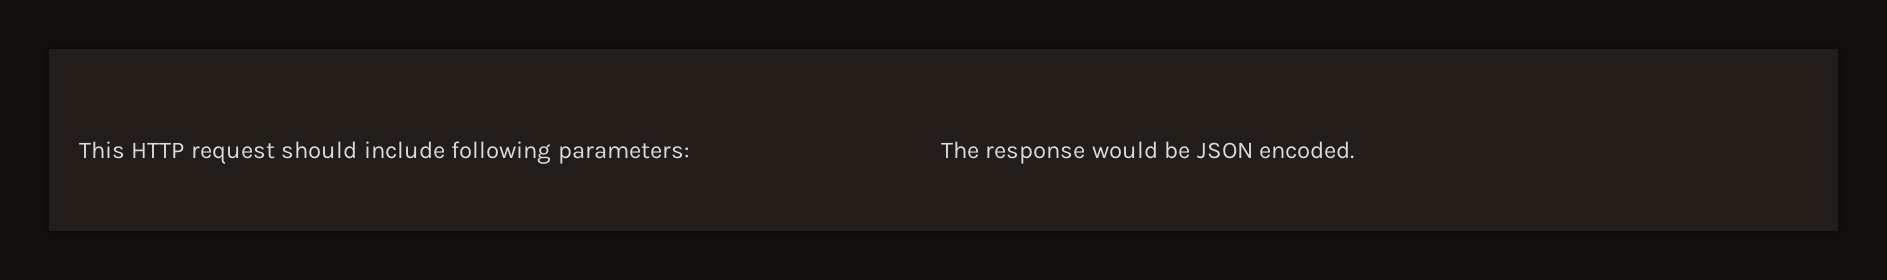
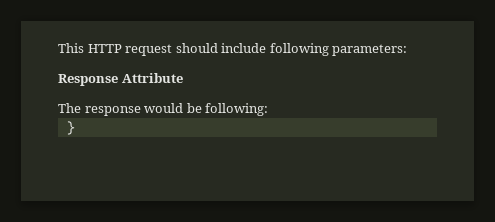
+ Response Attribute
- The response would be JSON encoded.
+ The response would be following:
+ }

